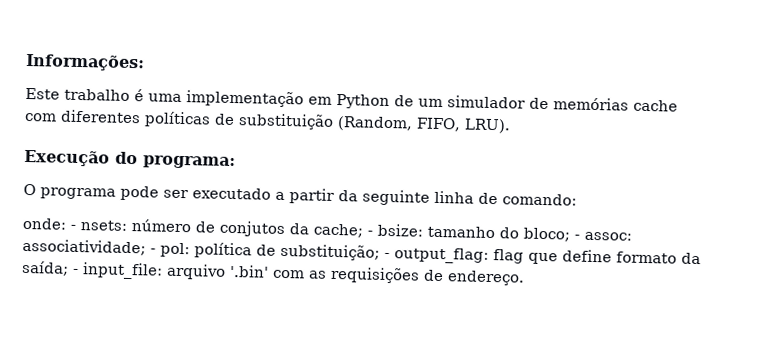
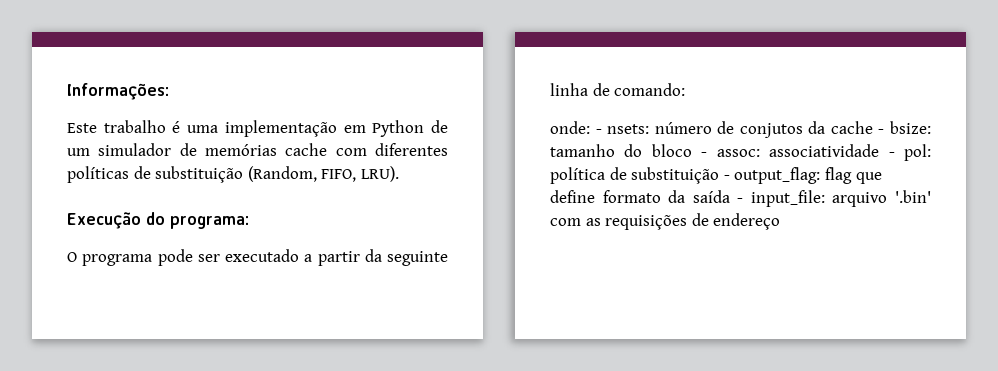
- onde: - nsets: número de conjutos da cache; - bsize: tamanho do bloco; - assoc: associatividade; - pol: política de substituição; - output_flag: flag que define formato da saída; - input_file: arquivo '.bin' com as requisições de endereço.
+ onde: - nsets: número de conjutos da cache - bsize: tamanho do bloco - assoc: associatividade - pol: política de substituição - output_flag: flag que define formato da saída - input_file: arquivo '.bin' com as requisições de endereço

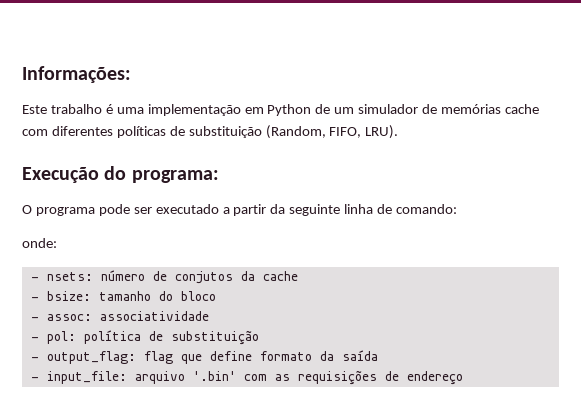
- onde: - nsets: número de conjutos da cache - bsize: tamanho do bloco - assoc: associatividade - pol: política de substituição - output_flag: flag que define formato da saída - input_file: arquivo '.bin' com as requisições de endereço
+ onde:
+ - nsets: número de conjutos da cache
+ - bsize: tamanho do bloco
+ - assoc: associatividade
+ - pol: política de substituição
+ - output_flag: flag que define formato da saída
+ - input_file: arquivo '.bin' com as requisições de endereço

